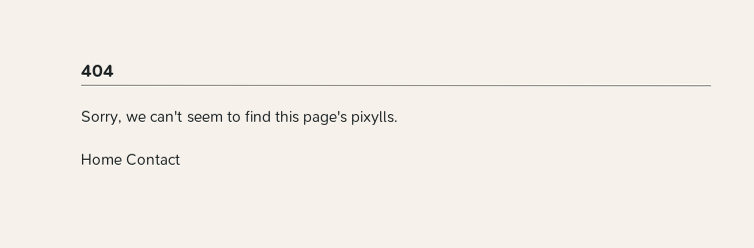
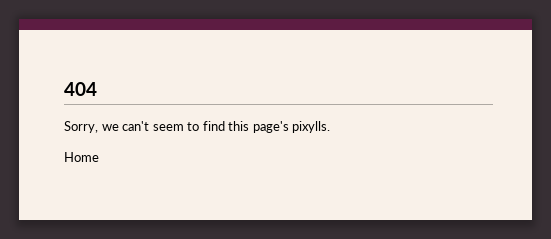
- Home Contact
+ Home

